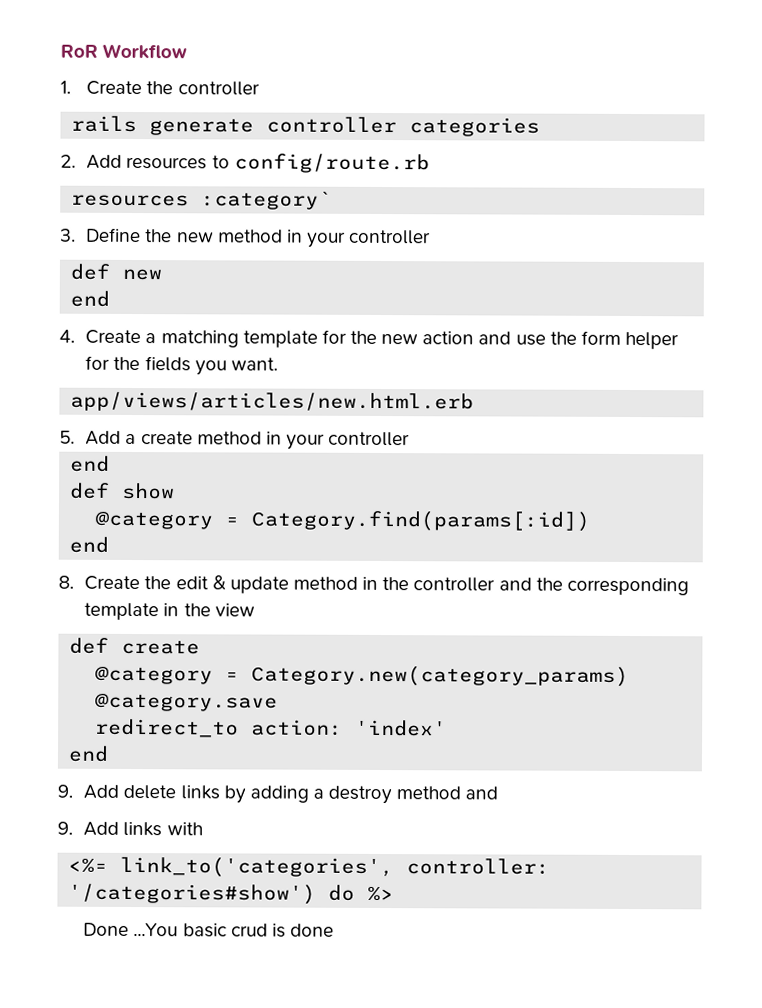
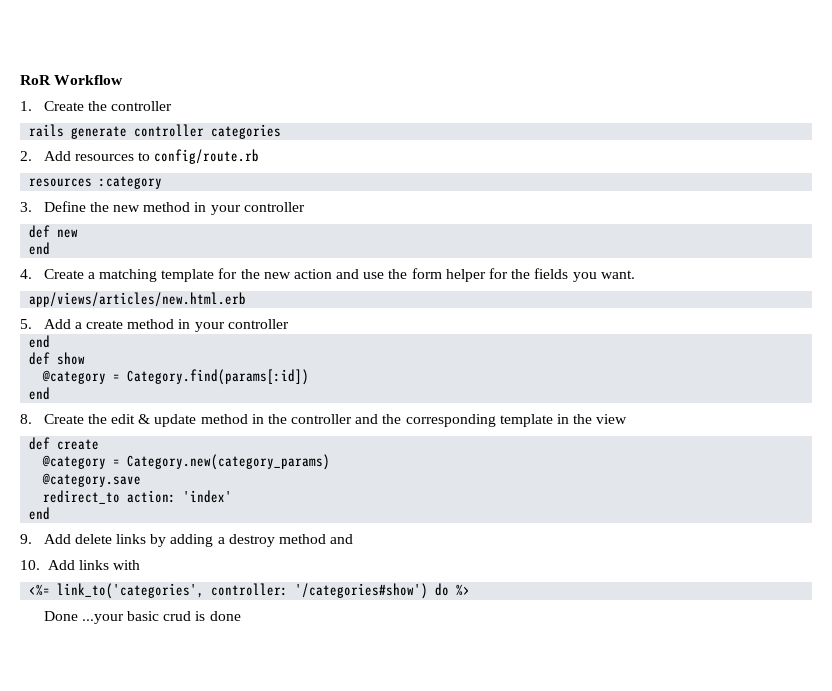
- resources :category`
+ resources :category
- 9. Add links with
+ 10. Add links with
- Done ...You basic crud is done
+ Done ...your basic crud is done

